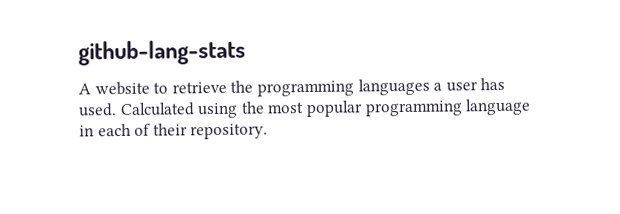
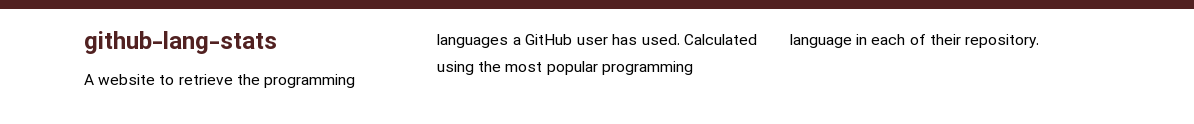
- A website to retrieve the programming languages a user has used.
+ A website to retrieve the programming languages a GitHub user has used.

